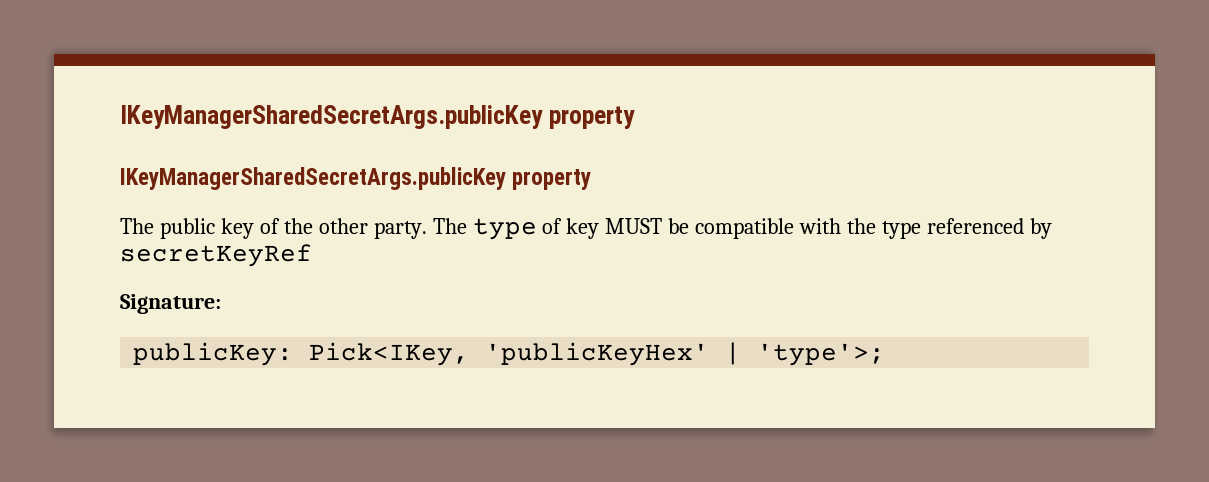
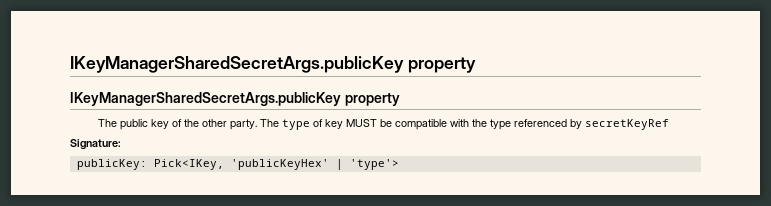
- publicKey: Pick<IKey, 'publicKeyHex' | 'type'>;
+ publicKey: Pick<IKey, 'publicKeyHex' | 'type'>

